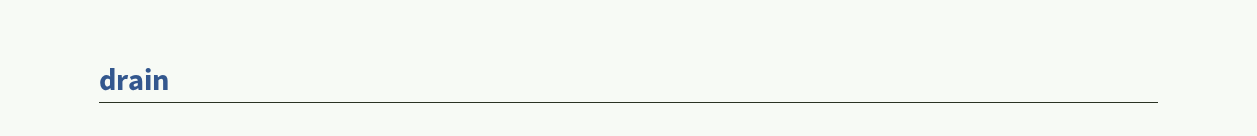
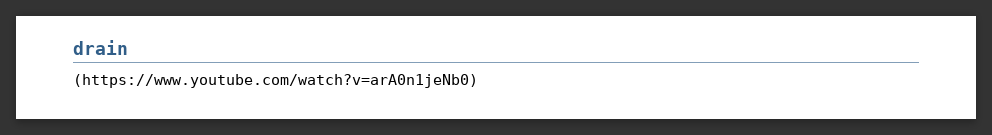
+ (https://www.youtube.com/watch?v=arA0n1jeNb0)

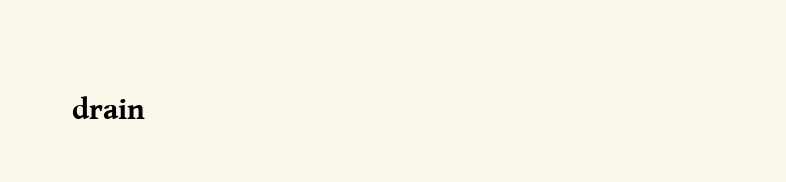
- (https://www.youtube.com/watch?v=arA0n1jeNb0)

